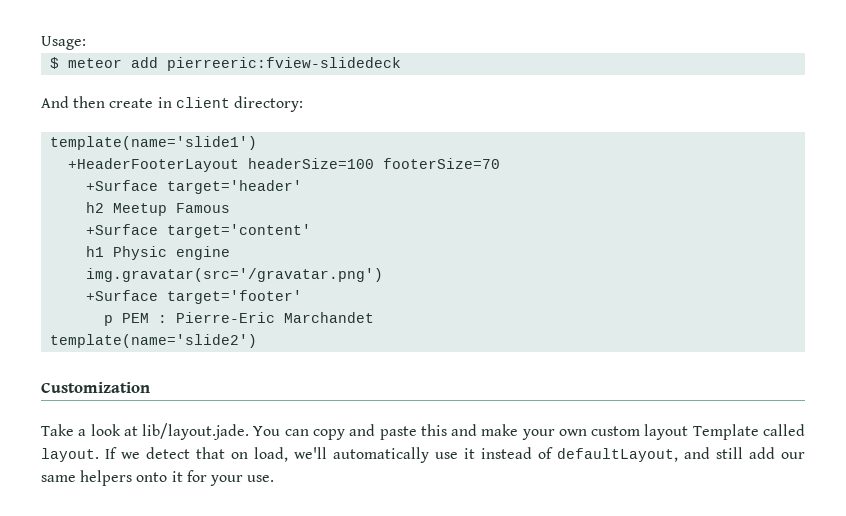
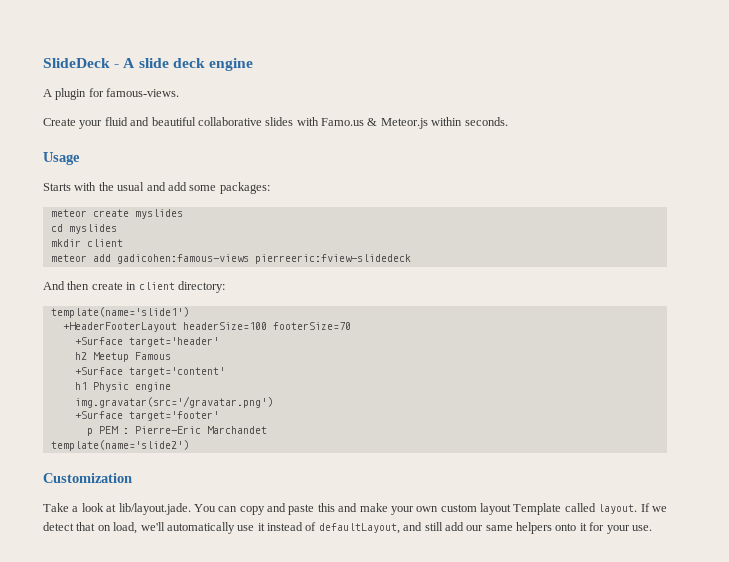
- Usage:
- $ meteor add pierreeric:fview-slidedeck
+ SlideDeck - A slide deck engine
+ A plugin for famous-views.
+ Create your fluid and beautiful collaborative slides with Famo.us & Meteor.js within seconds.
+ Usage
+ Starts with the usual and add some packages:
+ meteor create myslides
+ cd myslides
+ mkdir client
+ meteor add gadicohen:famous-views pierreeric:fview-slidedeck

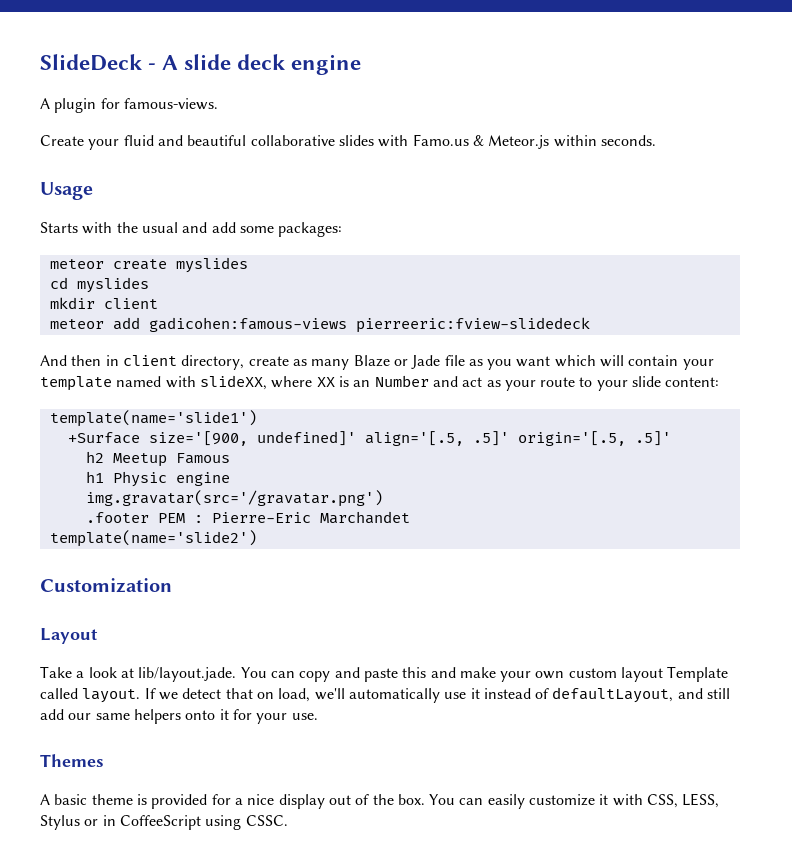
- And then create in client directory:
+ And then in client directory, create as many Blaze or Jade file as you want which will contain your template named with slideXX, where XX is an Number and act as your route to your slide content:
  template(name='slide1')
- +HeaderFooterLayout headerSize=100 footerSize=70
- +Surface target='header'
+ +Surface size='[900, undefined]' align='[.5, .5]' origin='[.5, .5]'
- +Surface target='content'
- +Surface target='footer'
- p PEM : Pierre-Eric Marchandet
+ .footer PEM : Pierre-Eric Marchandet
+ Layout
+ Themes
+ A basic theme is provided for a nice display out of the box. You can easily customize it with CSS, LESS, Stylus or in CoffeeScript using CSSC.

